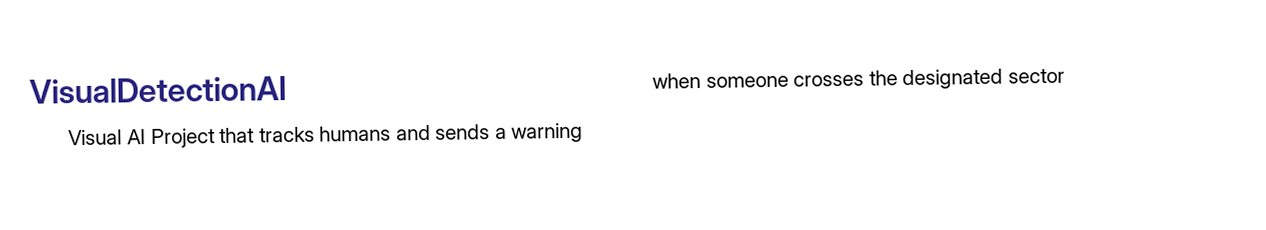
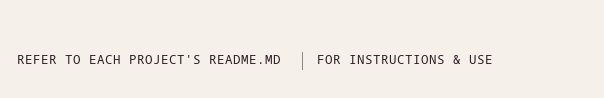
- VisualDetectionAI
- Visual AI Project that tracks humans and sends a warning when someone crosses the designated sector
+ REFER TO EACH PROJECT'S README.MD FOR INSTRUCTIONS & USE

